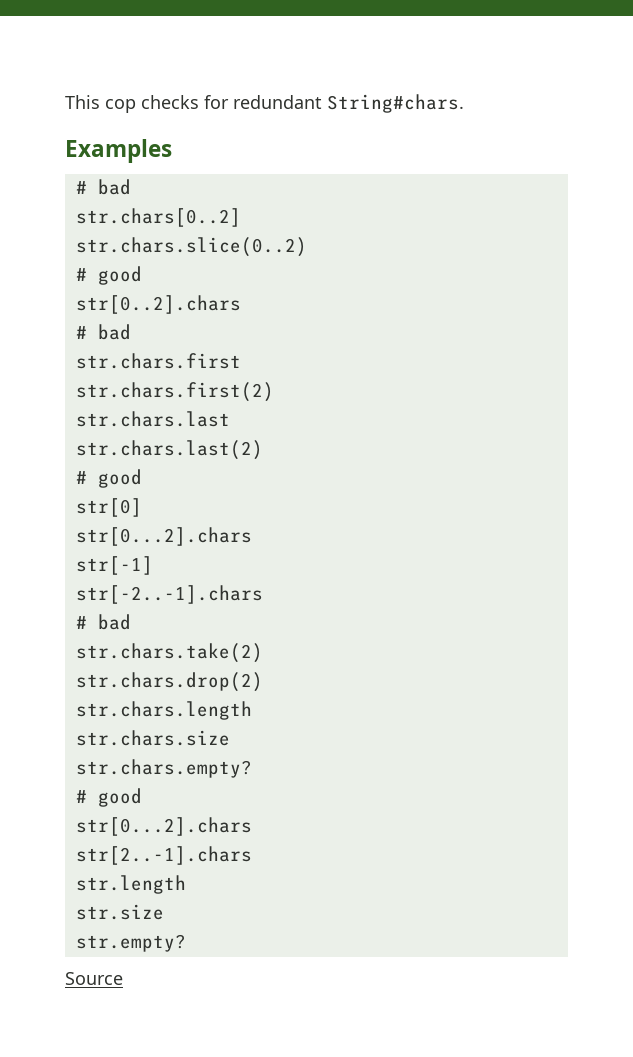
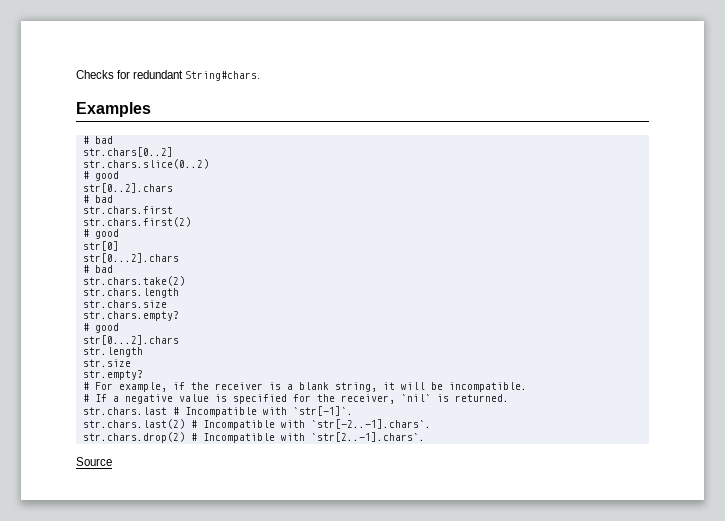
- This cop checks for redundant String#chars.
+ Checks for redundant String#chars.
- str.chars.last
- str.chars.last(2)
- str[-1]
- str[-2..-1].chars
- str.chars.drop(2)
- str[2..-1].chars
+ # For example, if the receiver is a blank string, it will be incompatible.
+ # If a negative value is specified for the receiver, `nil` is returned.
+ str.chars.last # Incompatible with `str[-1]`.
+ str.chars.last(2) # Incompatible with `str[-2..-1].chars`.
+ str.chars.drop(2) # Incompatible with `str[2..-1].chars`.

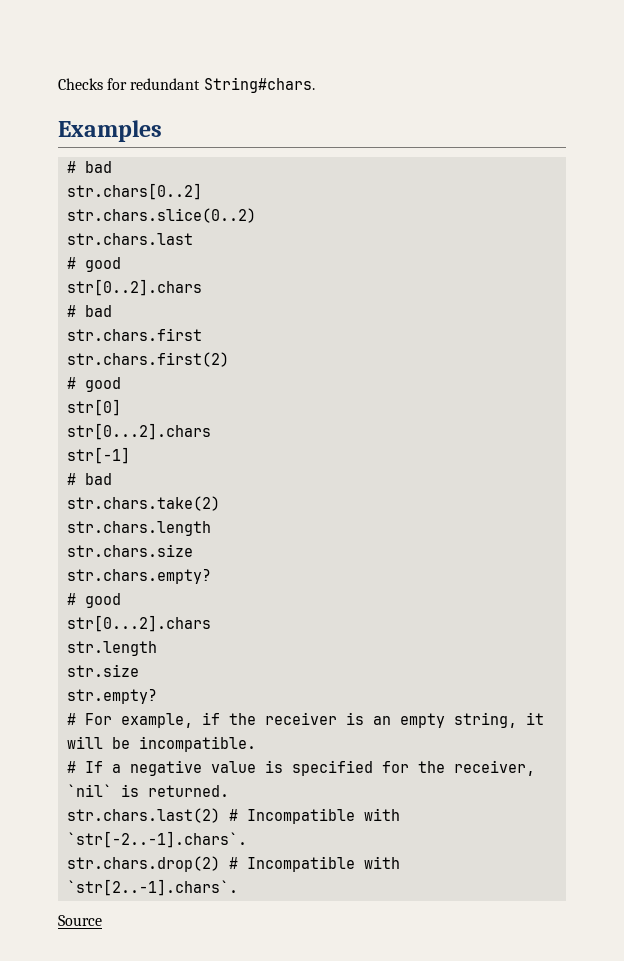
+ str.chars.last
+ str[-1]
- # For example, if the receiver is a blank string, it will be incompatible.
+ # For example, if the receiver is an empty string, it will be incompatible.
- str.chars.last # Incompatible with `str[-1]`.

